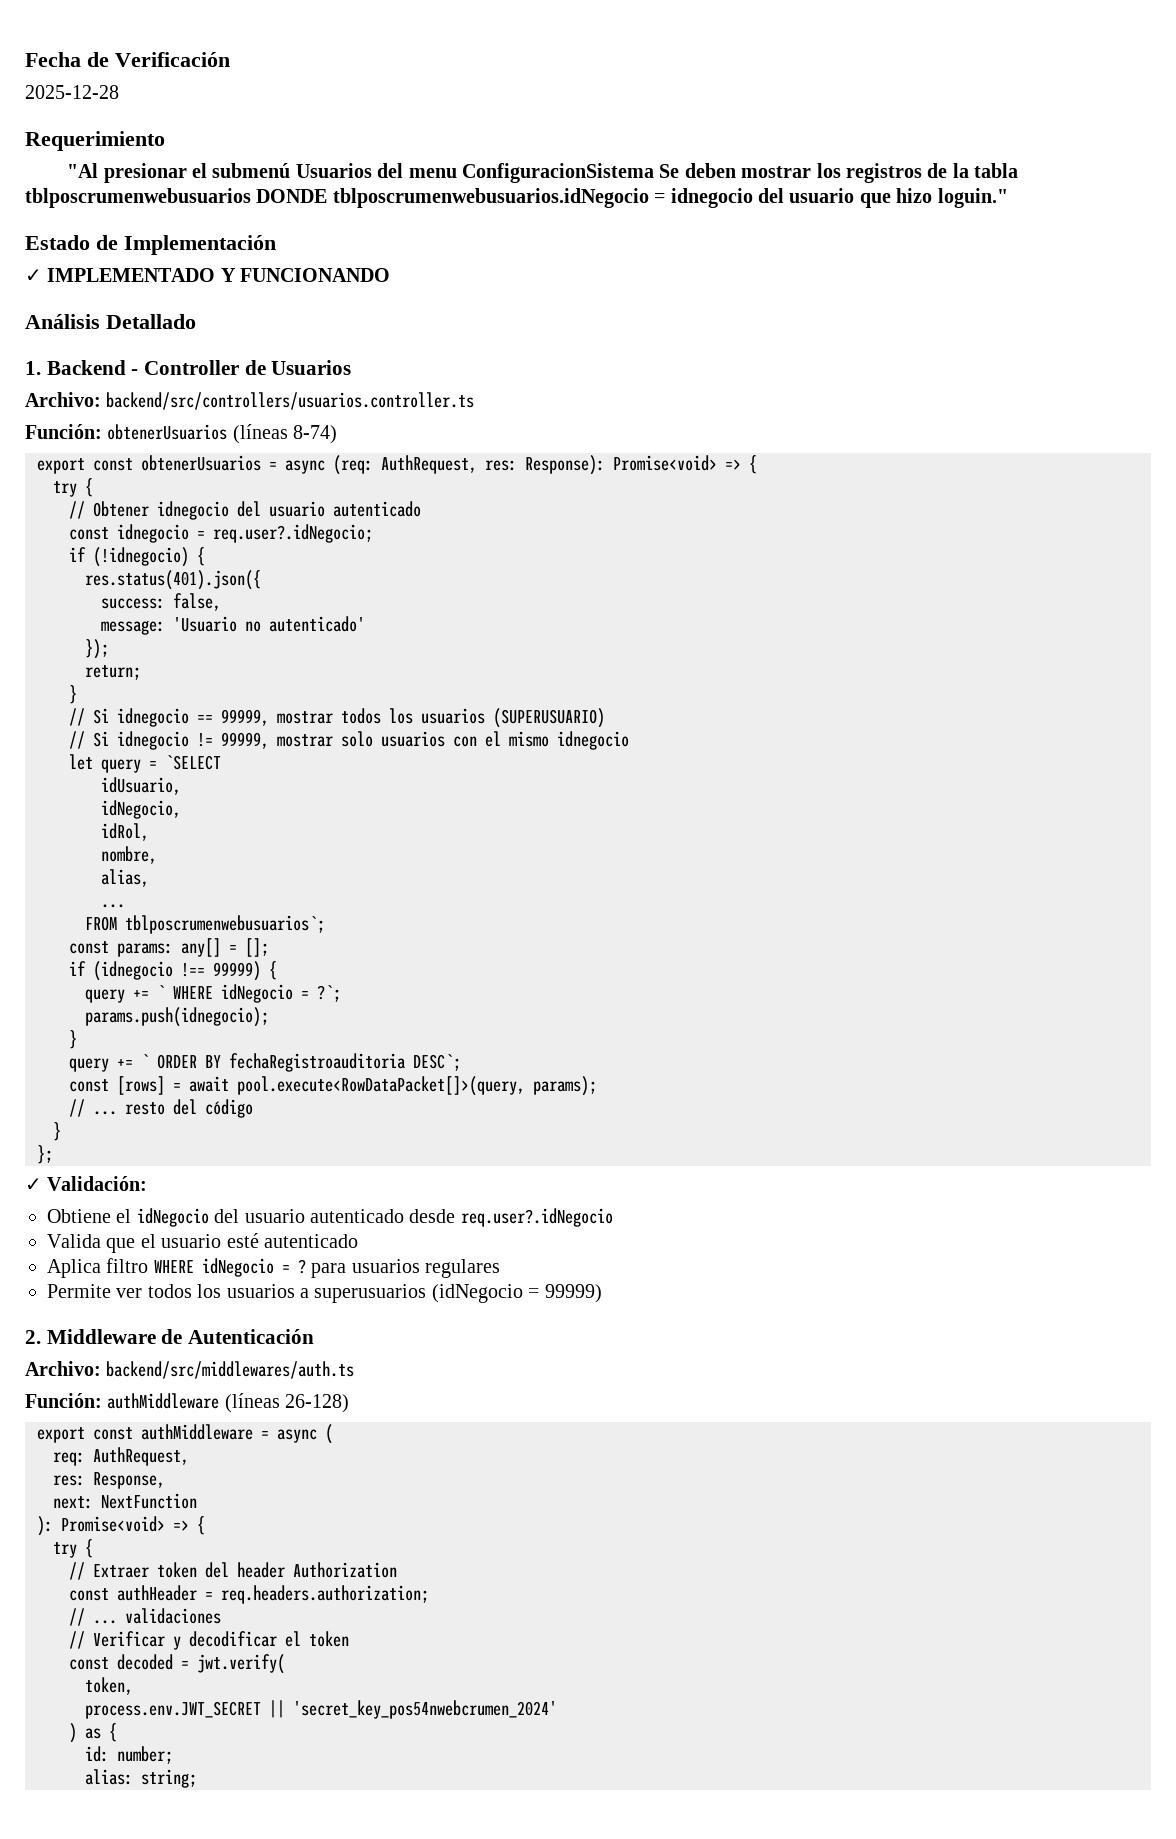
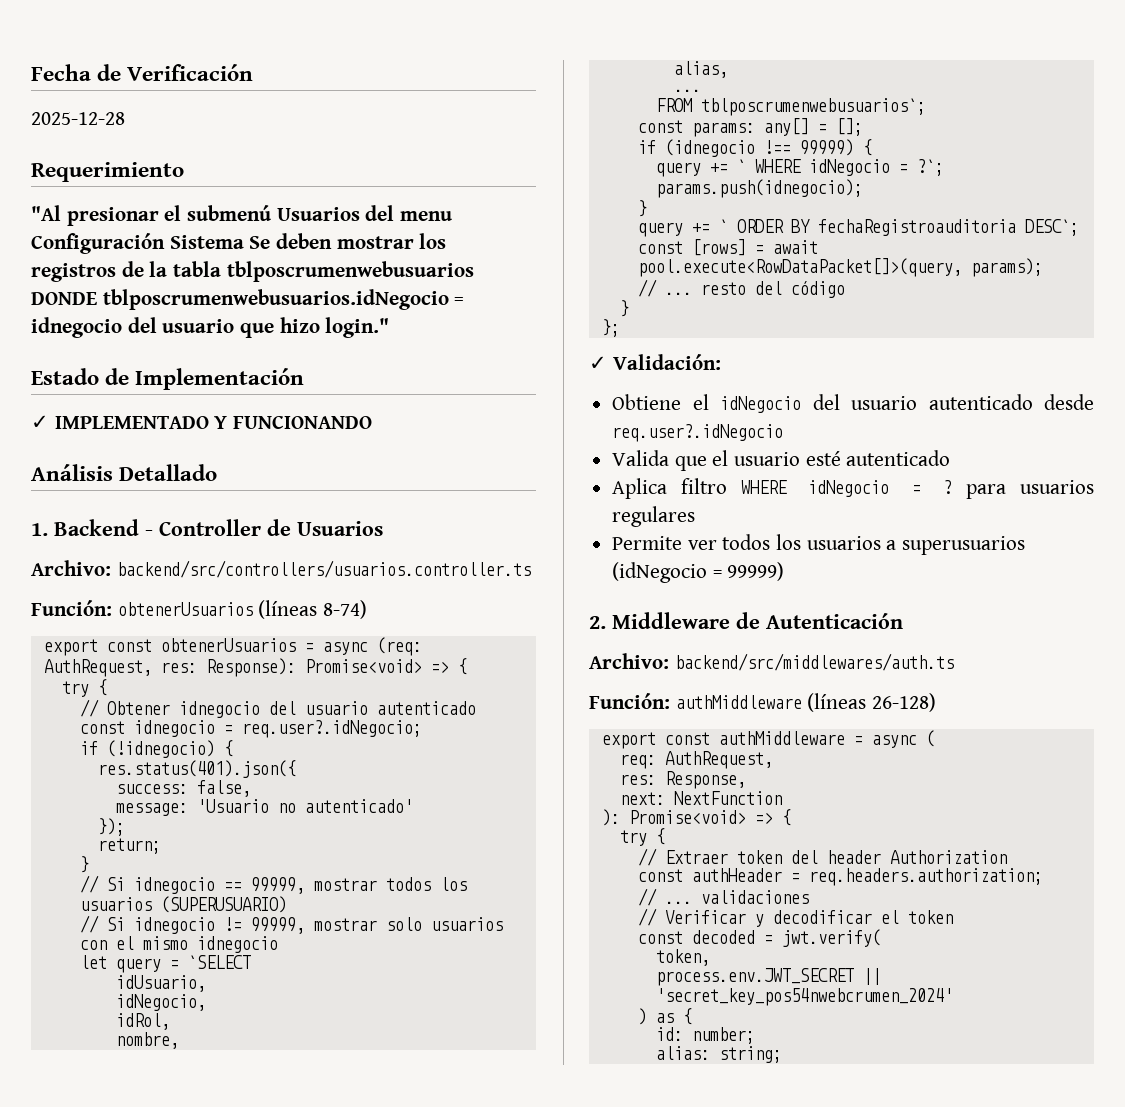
- "Al presionar el submenú Usuarios del menu ConfiguracionSistema Se deben mostrar los registros de la tabla tblposcrumenwebusuarios DONDE tblposcrumenwebusuarios.idNegocio = idnegocio del usuario que hizo loguin."
+ "Al presionar el submenú Usuarios del menu Configuración Sistema Se deben mostrar los registros de la tabla tblposcrumenwebusuarios DONDE tblposcrumenwebusuarios.idNegocio = idnegocio del usuario que hizo login."

